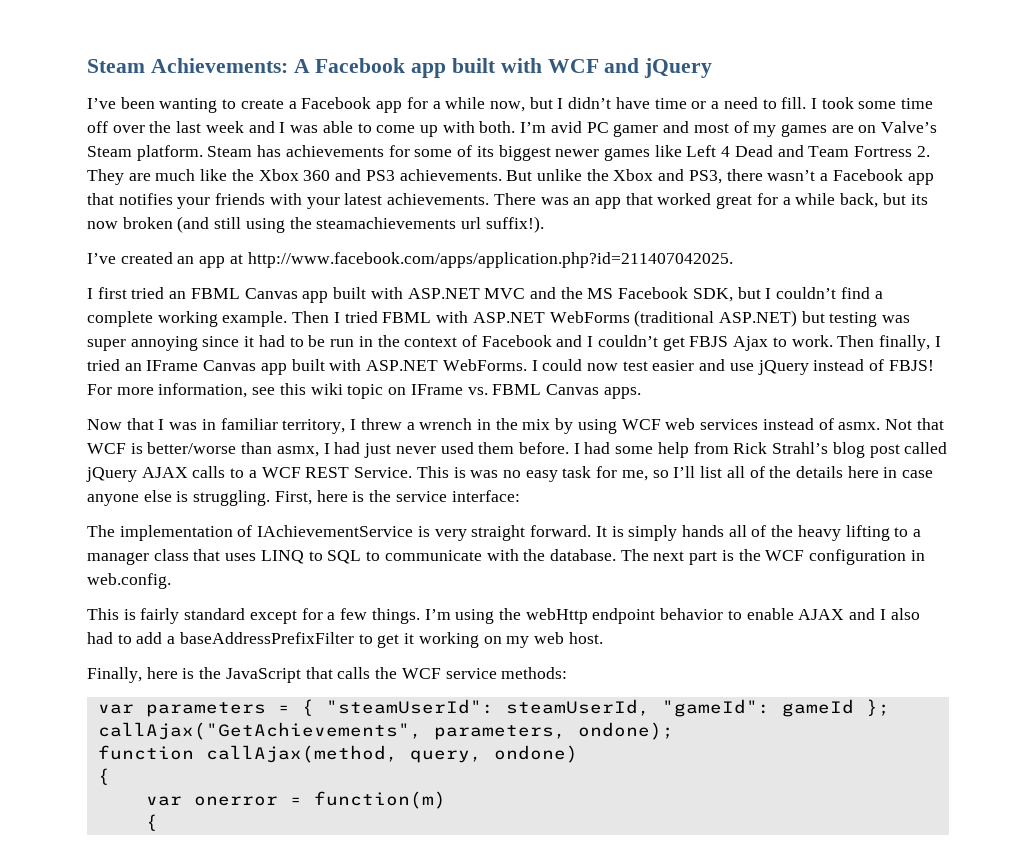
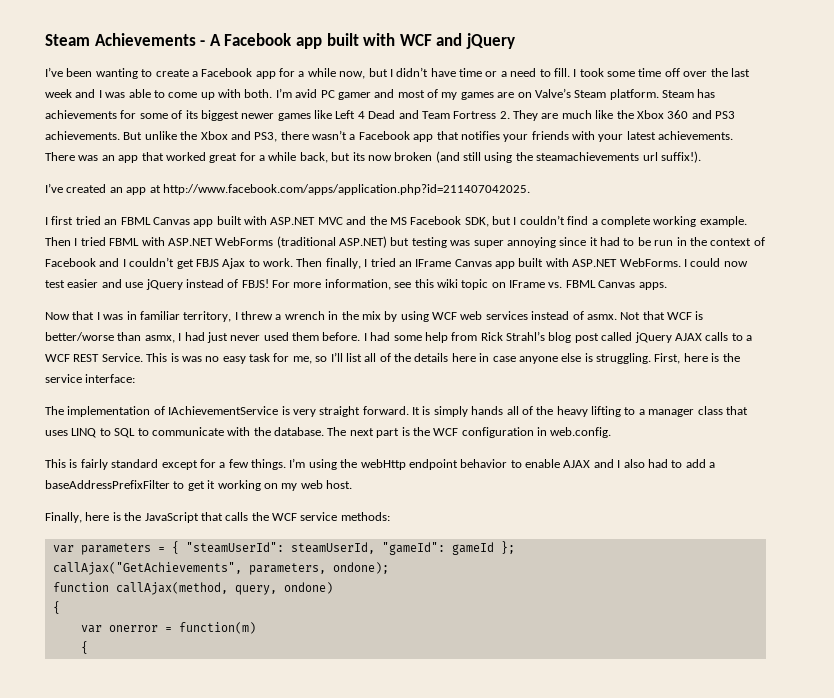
- Steam Achievements: A Facebook app built with WCF and jQuery
+ Steam Achievements - A Facebook app built with WCF and jQuery

